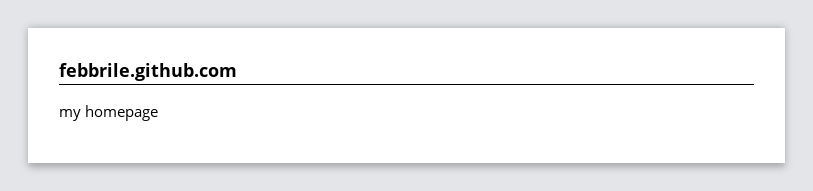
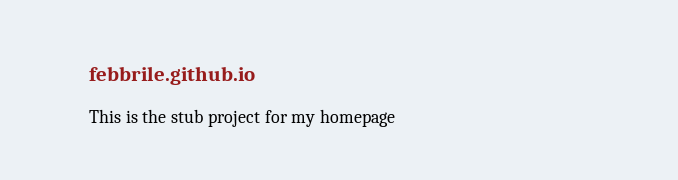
- febbrile.github.com
- my homepage
+ febbrile.github.io
+ This is the stub project for my homepage

